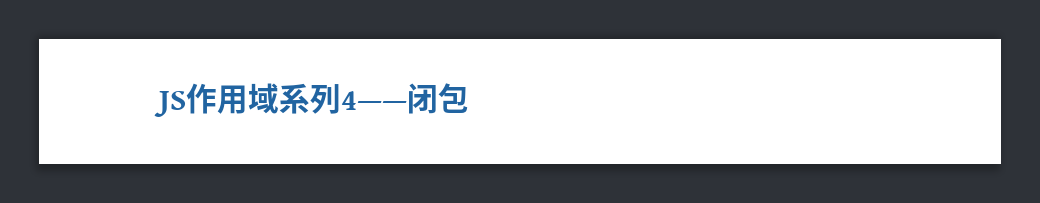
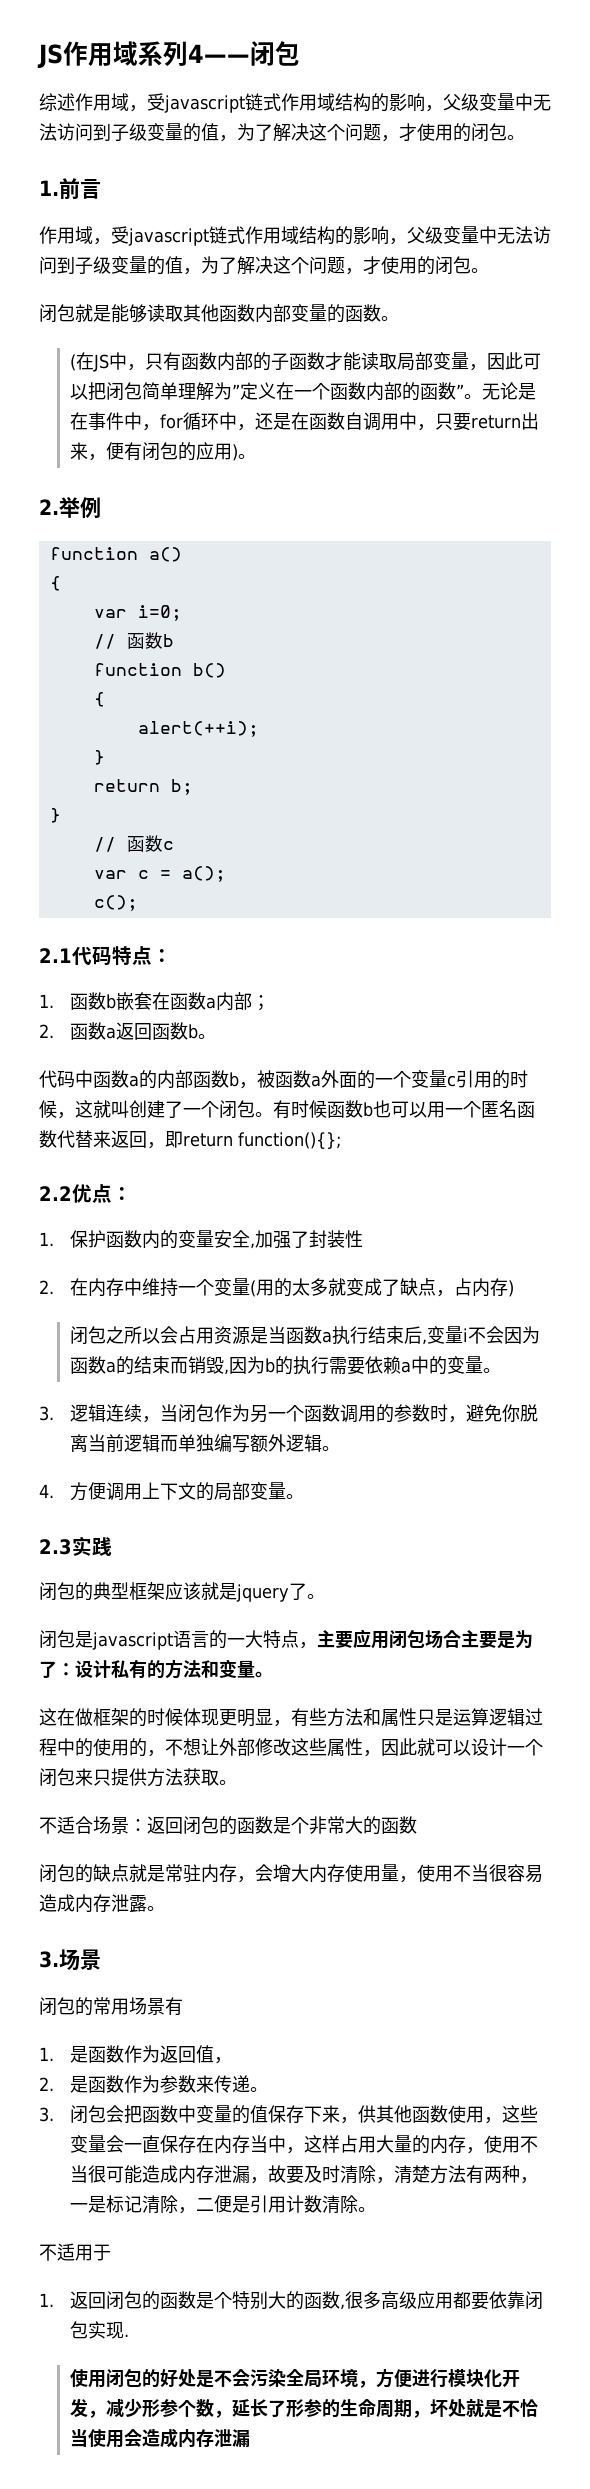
+ 综述作用域，受javascript链式作用域结构的影响，父级变量中无法访问到子级变量的值，为了解决这个问题，才使用的闭包。
+ 1.前言
+ 作用域，受javascript链式作用域结构的影响，父级变量中无法访问到子级变量的值，为了解决这个问题，才使用的闭包。
+ 闭包就是能够读取其他函数内部变量的函数。
+ (在JS中，只有函数内部的子函数才能读取局部变量，因此可以把闭包简单理解为”定义在一个函数内部的函数”。无论是在事件中，for循环中，还是在函数自调用中，只要return出来，便有闭包的应用)。
+ 2.举例
+ function a()
+ {
+ var i=0;
+ // 函数b
+ function b()
+ {
+ alert(++i);
+ }
+ return b;
+ }
+ // 函数c
+ var c = a();
+ c();
+ 2.1代码特点：
+ 1.函数b嵌套在函数a内部；
+ 2.函数a返回函数b。
+ 代码中函数a的内部函数b，被函数a外面的一个变量c引用的时候，这就叫创建了一个闭包。有时候函数b也可以用一个匿名函数代替来返回，即return function(){};
+ 2.2优点：
+ 1.保护函数内的变量安全,加强了封装性
+ 2.在内存中维持一个变量(用的太多就变成了缺点，占内存)
+ 闭包之所以会占用资源是当函数a执行结束后,变量i不会因为函数a的结束而销毁,因为b的执行需要依赖a中的变量。
+ 3.逻辑连续，当闭包作为另一个函数调用的参数时，避免你脱离当前逻辑而单独编写额外逻辑。
+ 4.方便调用上下文的局部变量。
+ 2.3实践
+ 闭包的典型框架应该就是jquery了。
+ 闭包是javascript语言的一大特点，主要应用闭包场合主要是为了：设计私有的方法和变量。
+ 这在做框架的时候体现更明显，有些方法和属性只是运算逻辑过程中的使用的，不想让外部修改这些属性，因此就可以设计一个闭包来只提供方法获取。
+ 不适合场景：返回闭包的函数是个非常大的函数
+ 闭包的缺点就是常驻内存，会增大内存使用量，使用不当很容易造成内存泄露。
+ 3.场景
+ 闭包的常用场景有
+ 1.是函数作为返回值，
+ 2.是函数作为参数来传递。
+ 3.闭包会把函数中变量的值保存下来，供其他函数使用，这些变量会一直保存在内存当中，这样占用大量的内存，使用不当很可能造成内存泄漏，故要及时清除，清楚方法有两种，一是标记清除，二便是引用计数清除。
+ 不适用于
+ 1.返回闭包的函数是个特别大的函数,很多高级应用都要依靠闭包实现.
+ 使用闭包的好处是不会污染全局环境，方便进行模块化开发，减少形参个数，延长了形参的生命周期，坏处就是不恰当使用会造成内存泄漏

